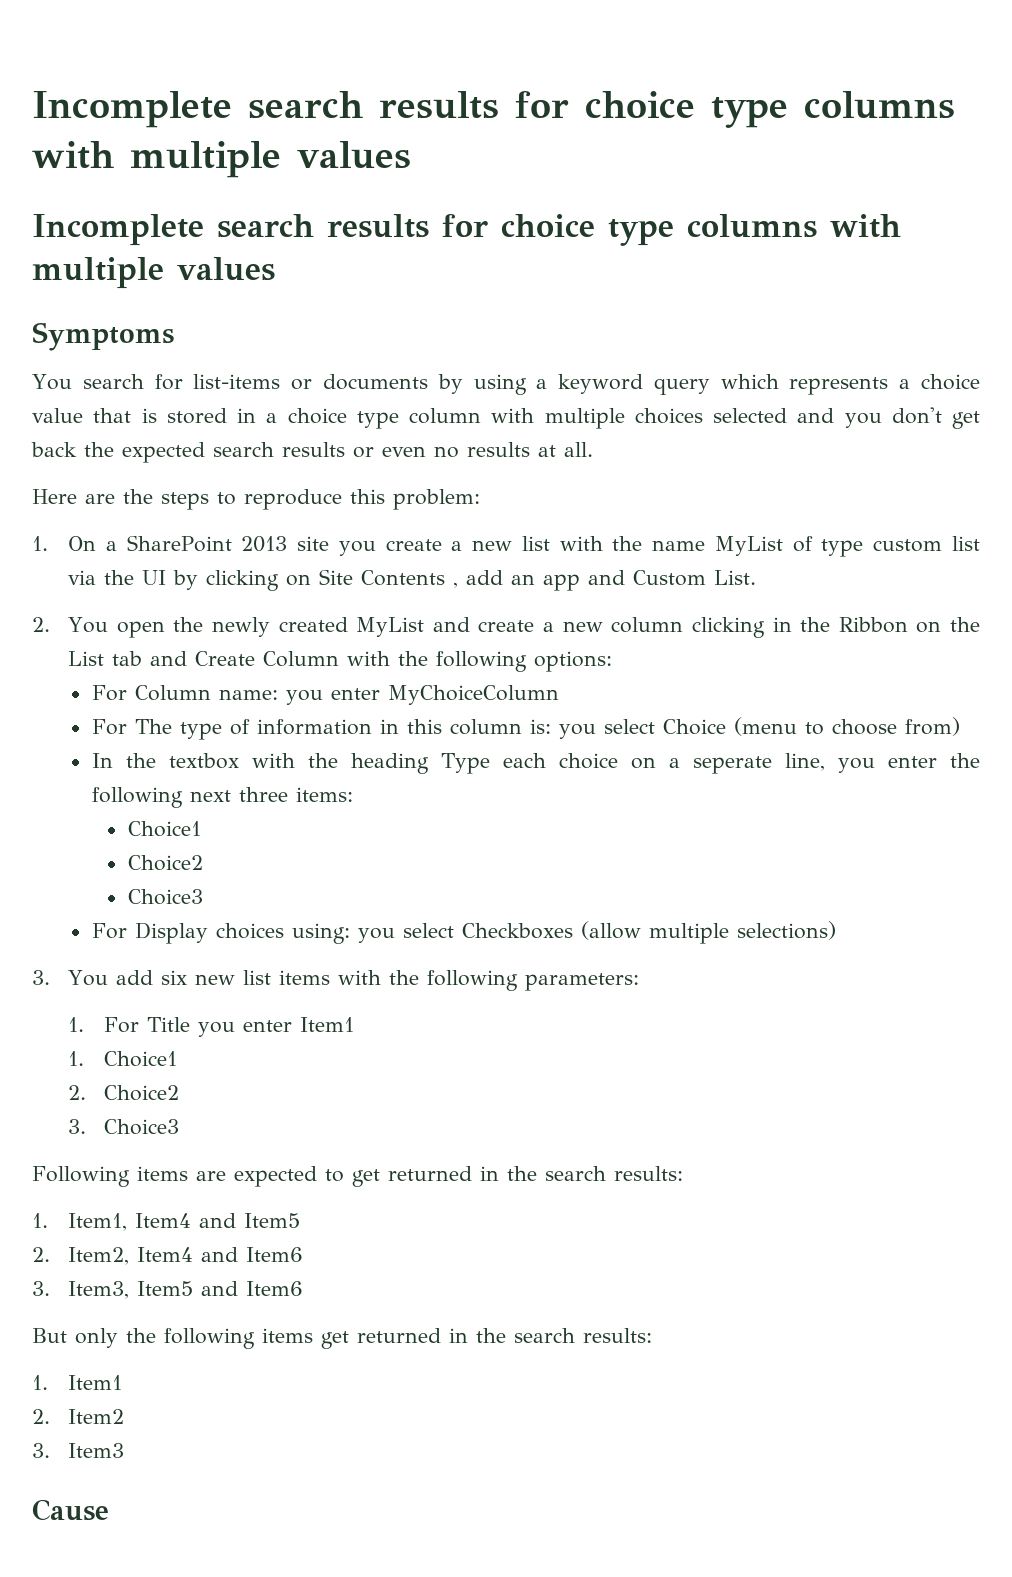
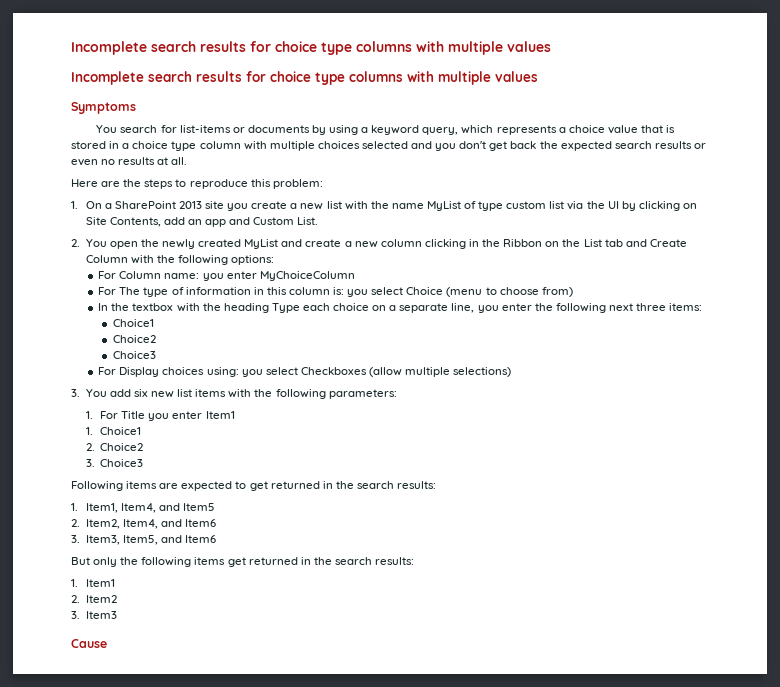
- You search for list-items or documents by using a keyword query which represents a choice value that is stored in a choice type column with multiple choices selected and you don't get back the expected search results or even no results at all.
+ You search for list-items or documents by using a keyword query, which represents a choice value that is stored in a choice type column with multiple choices selected and you don't get back the expected search results or even no results at all.
- 1. On a SharePoint 2013 site you create a new list with the name MyList of type custom list via the UI by clicking on Site Contents , add an app and Custom List.
+ 1. On a SharePoint 2013 site you create a new list with the name MyList of type custom list via the UI by clicking on Site Contents, add an app and Custom List.
- In the textbox with the heading Type each choice on a seperate line, you enter the following next three items:
+ In the textbox with the heading Type each choice on a separate line, you enter the following next three items:
- 1. Item1, Item4 and Item5
+ 1. Item1, Item4, and Item5
- 2. Item2, Item4 and Item6
+ 2. Item2, Item4, and Item6
- 3. Item3, Item5 and Item6
+ 3. Item3, Item5, and Item6

